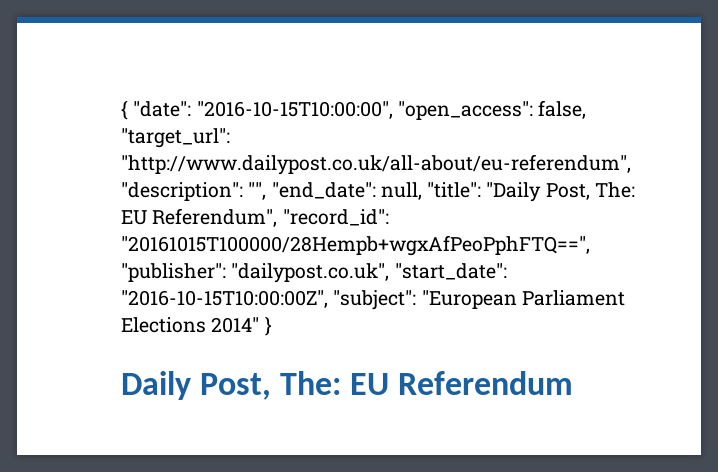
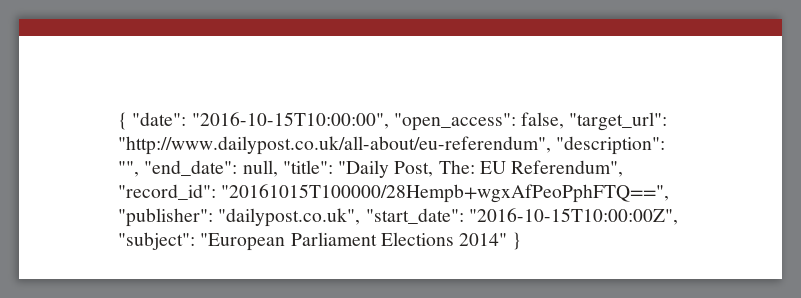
- Daily Post, The: EU Referendum

